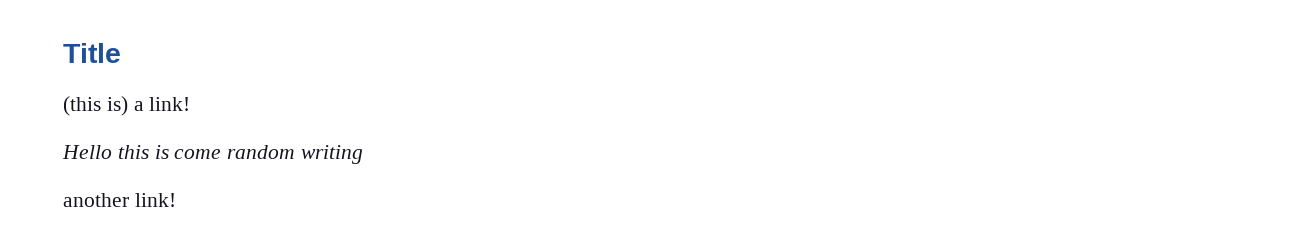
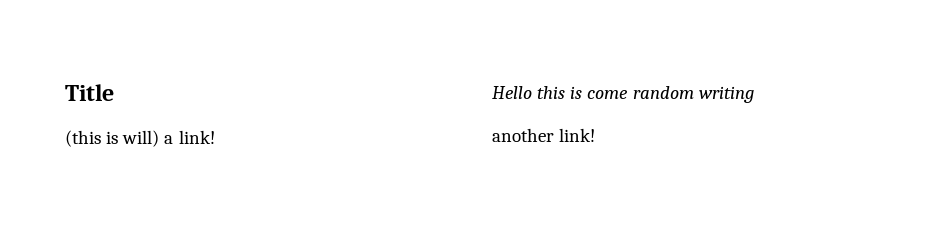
- (this is) a link!
+ (this is will) a link!

